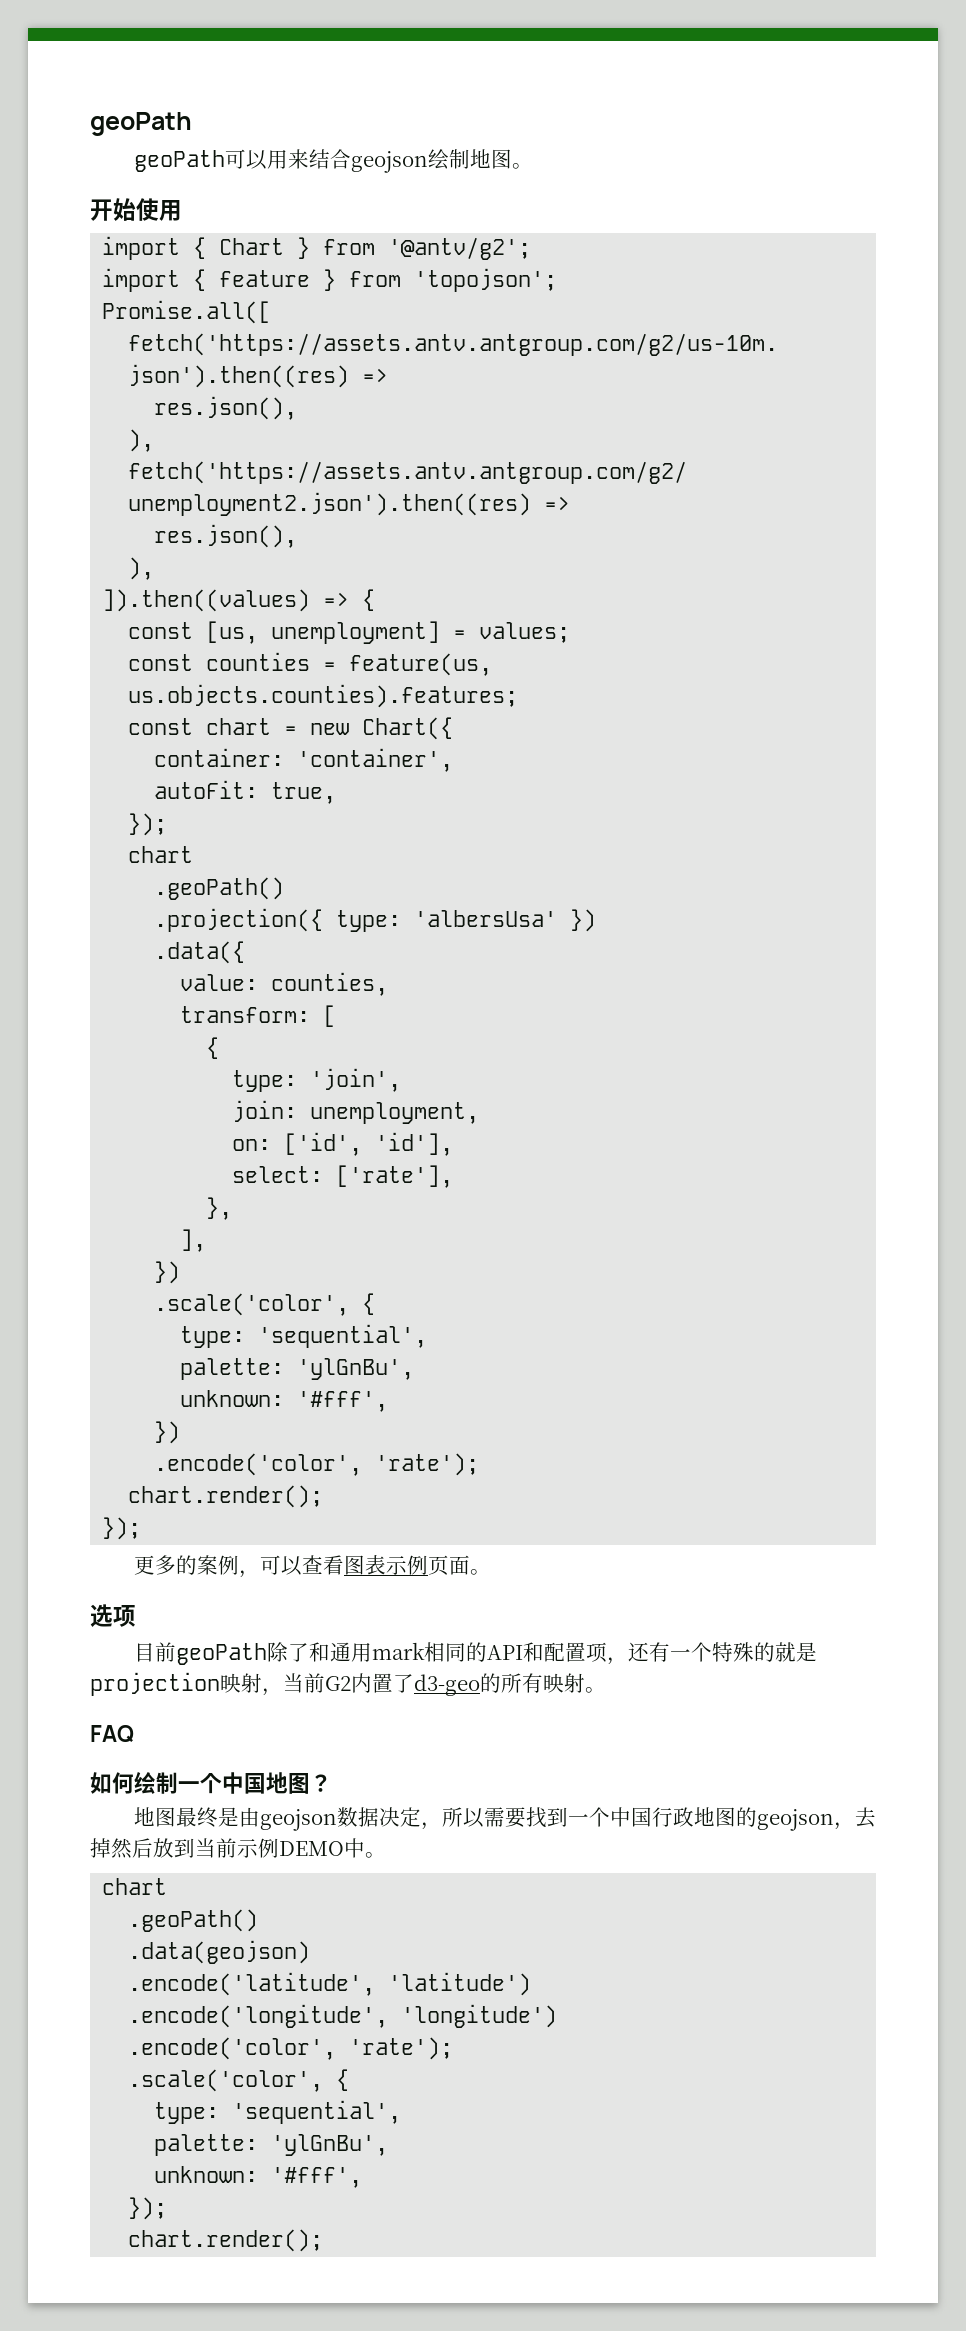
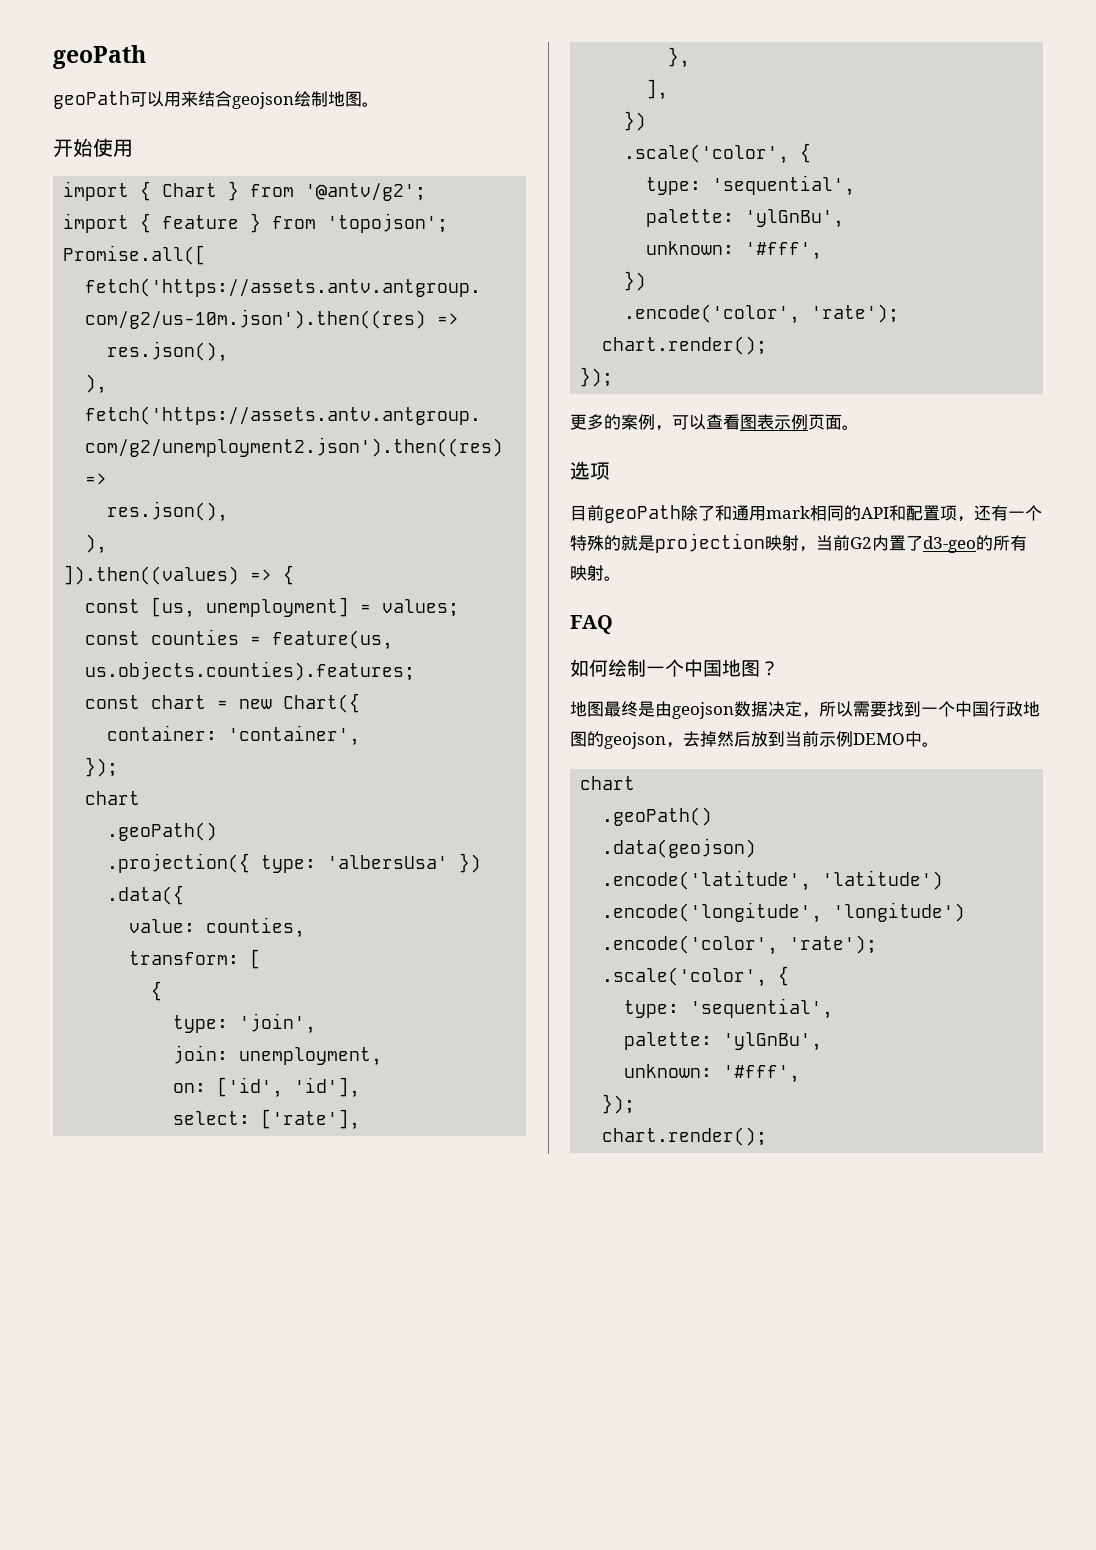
- autoFit: true,

